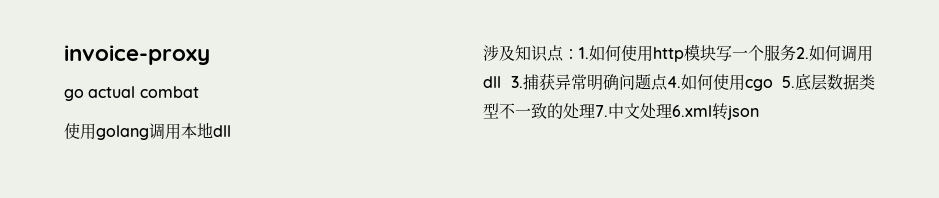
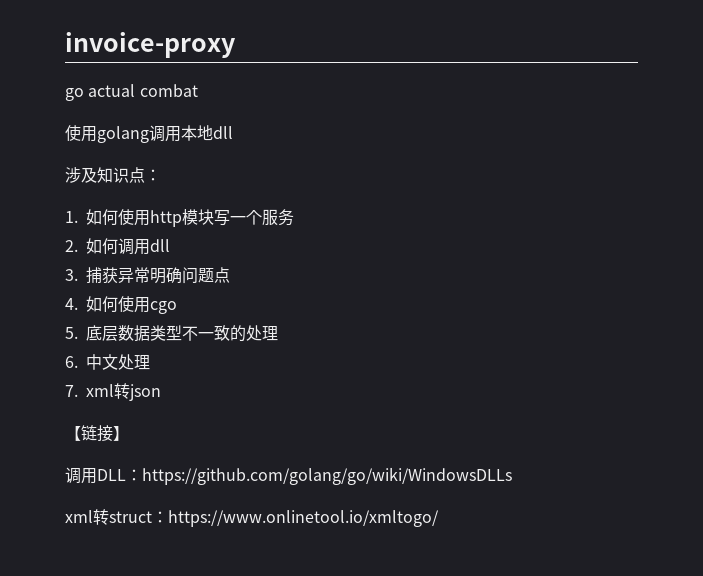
- 涉及知识点：1.如何使用http模块写一个服务2.如何调用dll 3.捕获异常明确问题点4.如何使用cgo 5.底层数据类型不一致的处理7.中文处理6.xml转json
+ 涉及知识点：
+ 1.如何使用http模块写一个服务
+ 2.如何调用dll
+ 3.捕获异常明确问题点
+ 4.如何使用cgo
+ 5.底层数据类型不一致的处理
+ 6.中文处理
+ 7. xml转json
+ 【链接】
+ 调用DLL：https://github.com/golang/go/wiki/WindowsDLLs
+ xml转struct：https://www.onlinetool.io/xmltogo/

